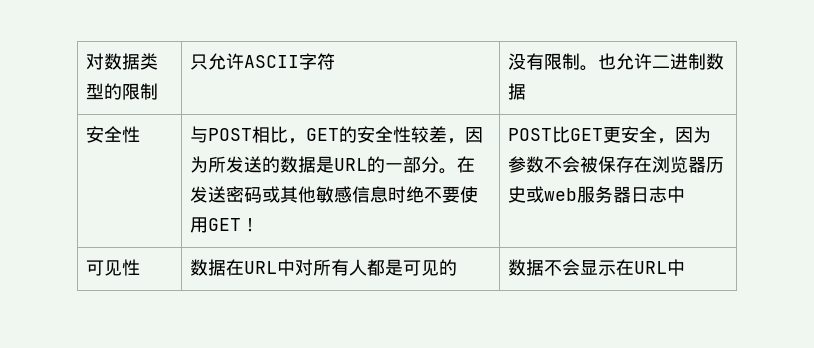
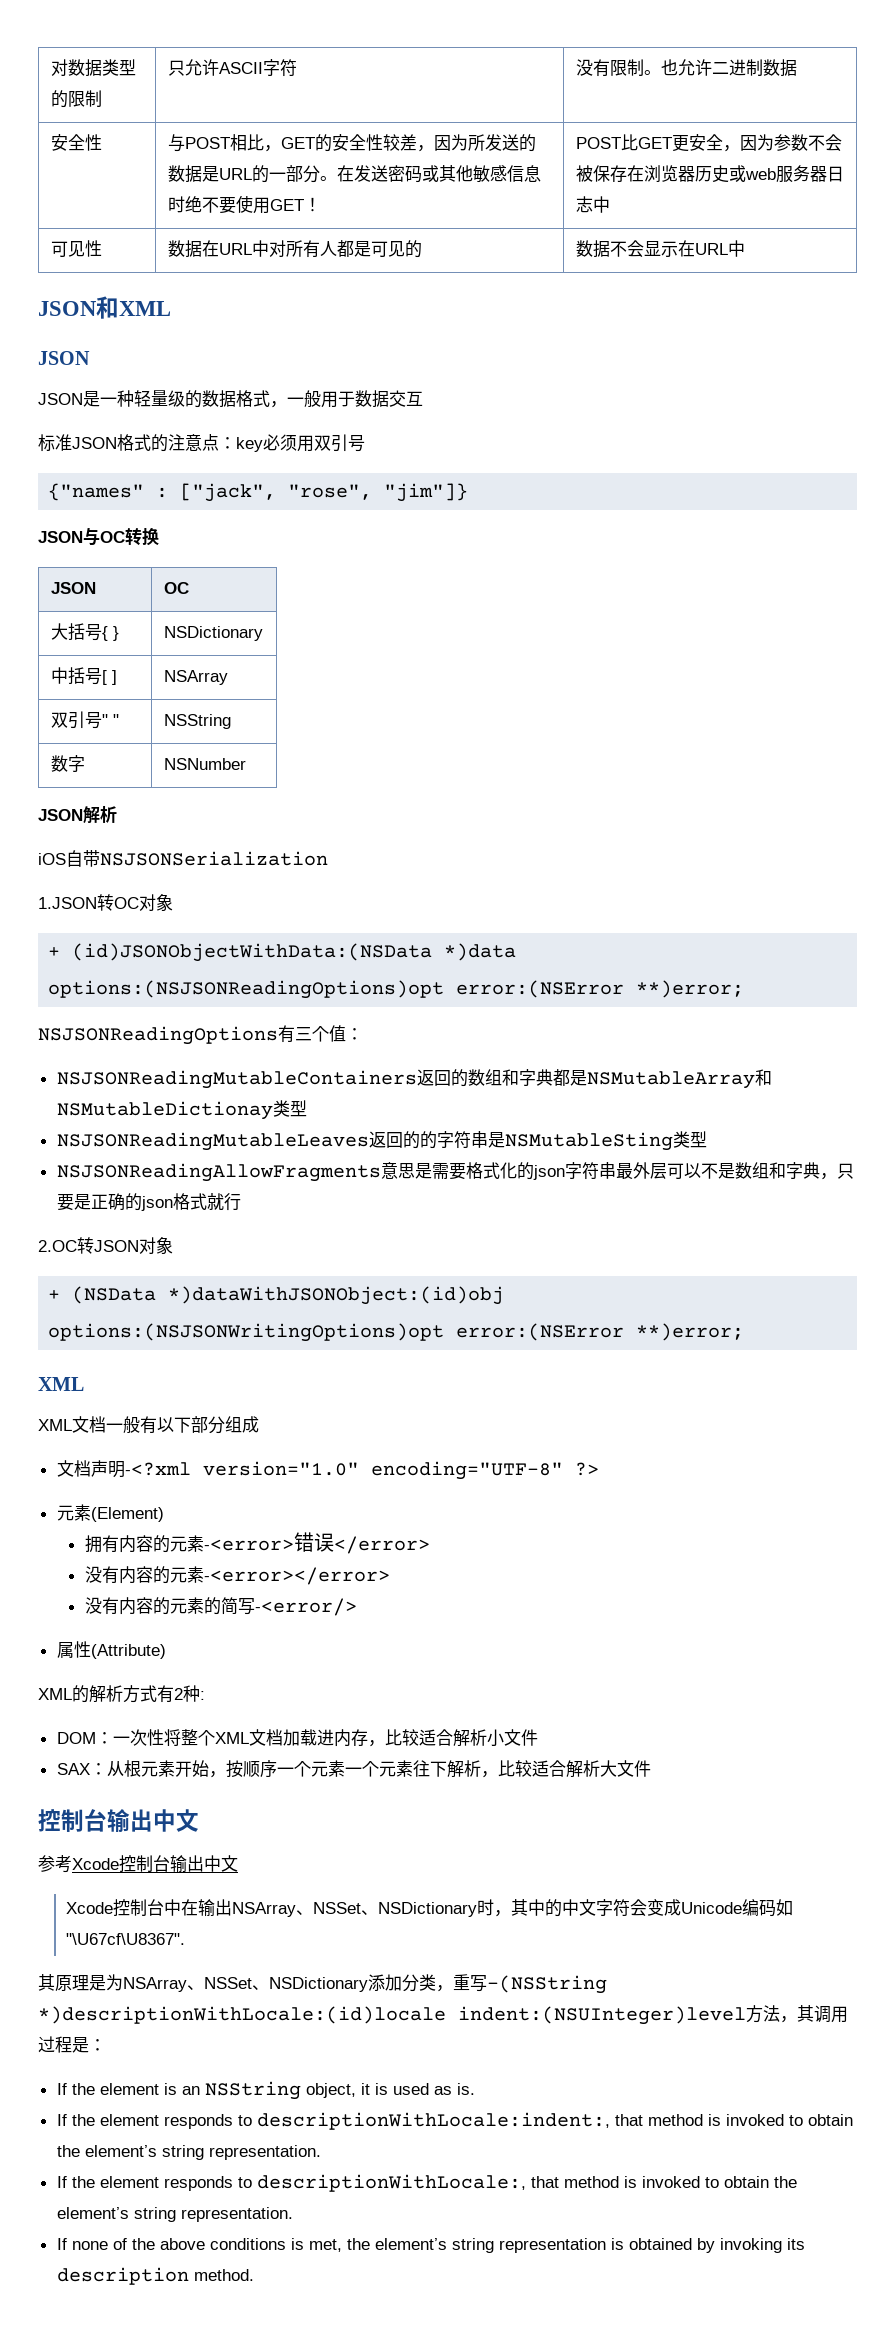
+ JSON和XML
+ JSON
+ JSON是一种轻量级的数据格式，一般用于数据交互
+ 标准JSON格式的注意点：key必须用双引号
+ {"names" : ["jack", "rose", "jim"]}
+ JSON与OC转换
+ JSON | OC
+ 大括号{ } | NSDictionary
+ 中括号[ ] | NSArray
+ 双引号" " | NSString
+ 数字 | NSNumber
+ JSON解析
+ iOS自带NSJSONSerialization
+ 1.JSON转OC对象
+ + (id)JSONObjectWithData:(NSData *)data options:(NSJSONReadingOptions)opt error:(NSError **)error;
+ NSJSONReadingOptions有三个值：
+ NSJSONReadingMutableContainers返回的数组和字典都是NSMutableArray和NSMutableDictionay类型
+ NSJSONReadingMutableLeaves返回的的字符串是NSMutableSting类型
+ NSJSONReadingAllowFragments意思是需要格式化的json字符串最外层可以不是数组和字典，只要是正确的json格式就行
+ 2.OC转JSON对象
+ + (NSData *)dataWithJSONObject:(id)obj options:(NSJSONWritingOptions)opt error:(NSError **)error;
+ XML
+ XML文档一般有以下部分组成
+ 文档声明-<?xml version="1.0" encoding="UTF-8" ?>
+ 元素(Element)
+ 拥有内容的元素-<error>错误</error>
+ 没有内容的元素-<error></error>
+ 没有内容的元素的简写-<error/>
+ 属性(Attribute)
+ XML的解析方式有2种:
+ DOM：一次性将整个XML文档加载进内存，比较适合解析小文件
+ SAX：从根元素开始，按顺序一个元素一个元素往下解析，比较适合解析大文件
+ 控制台输出中文
+ 参考Xcode控制台输出中文
+ Xcode控制台中在输出NSArray、NSSet、NSDictionary时，其中的中文字符会变成Unicode编码如"\U67cf\U8367".
+ 其原理是为NSArray、NSSet、NSDictionary添加分类，重写-(NSString *)descriptionWithLocale:(id)locale indent:(NSUInteger)level方法，其调用过程是：
+ If the element is an NSString object, it is used as is.
+ If the element responds to descriptionWithLocale:indent:, that method is invoked to obtain the element’s string representation.
+ If the element responds to descriptionWithLocale:, that method is invoked to obtain the element’s string representation.
+ If none of the above conditions is met, the element’s string representation is obtained by invoking its description method.

